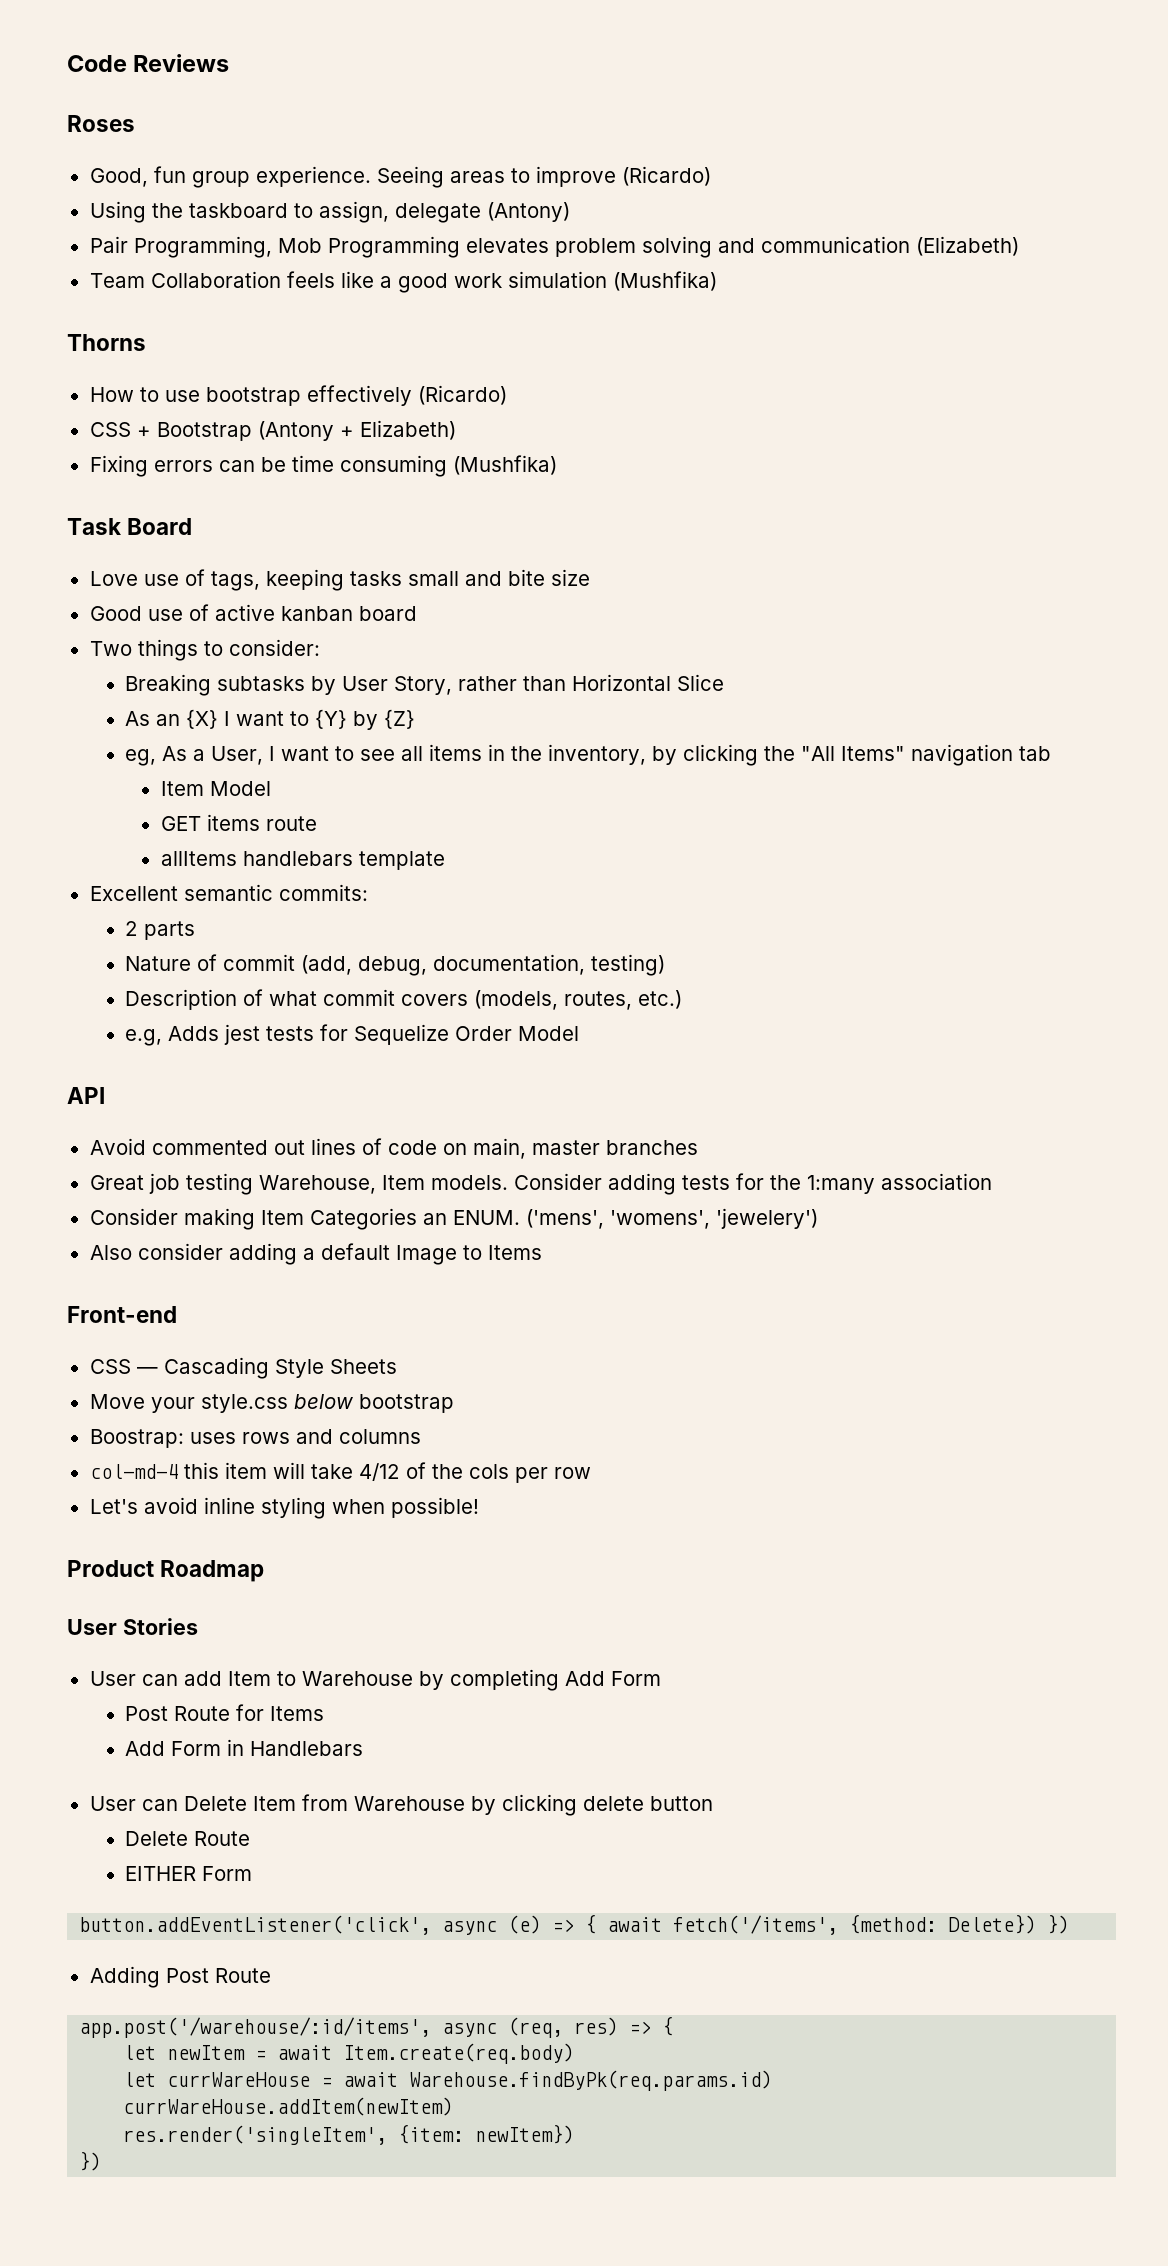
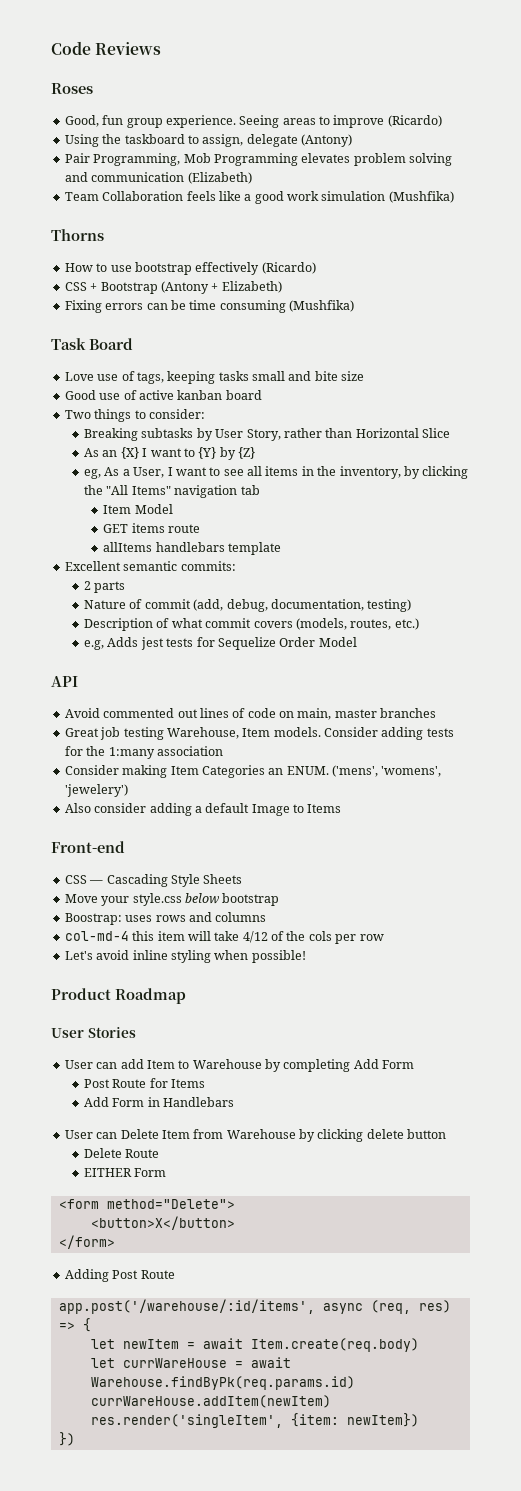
- button.addEventListener('click', async (e) => { await fetch('/items', {method: Delete}) })
+ <form method="Delete">
+ <button>X</button>
+ </form>

